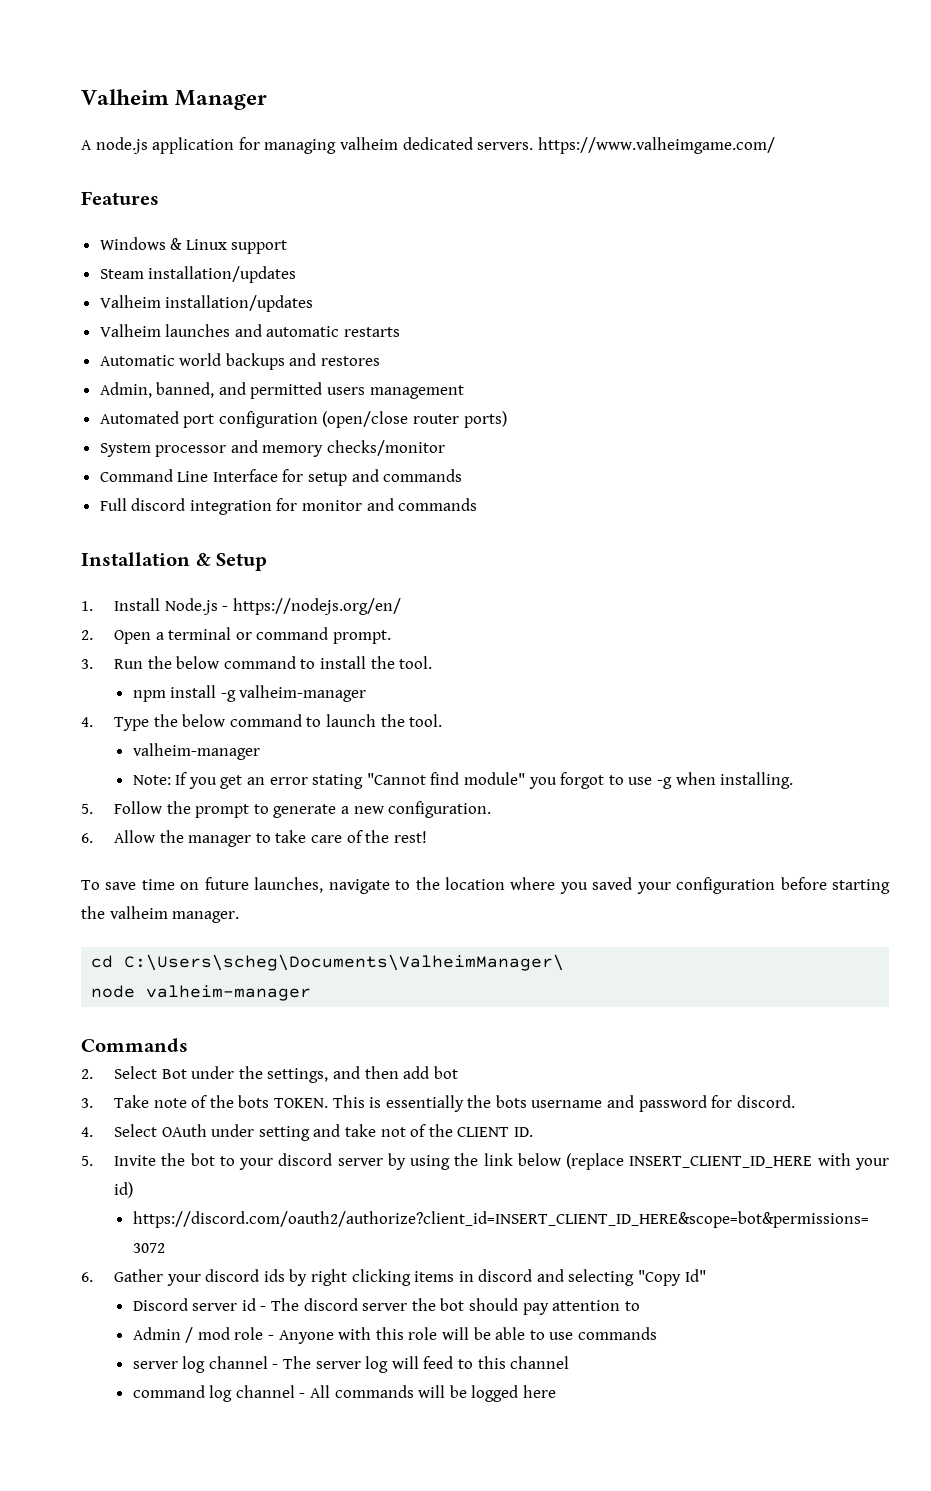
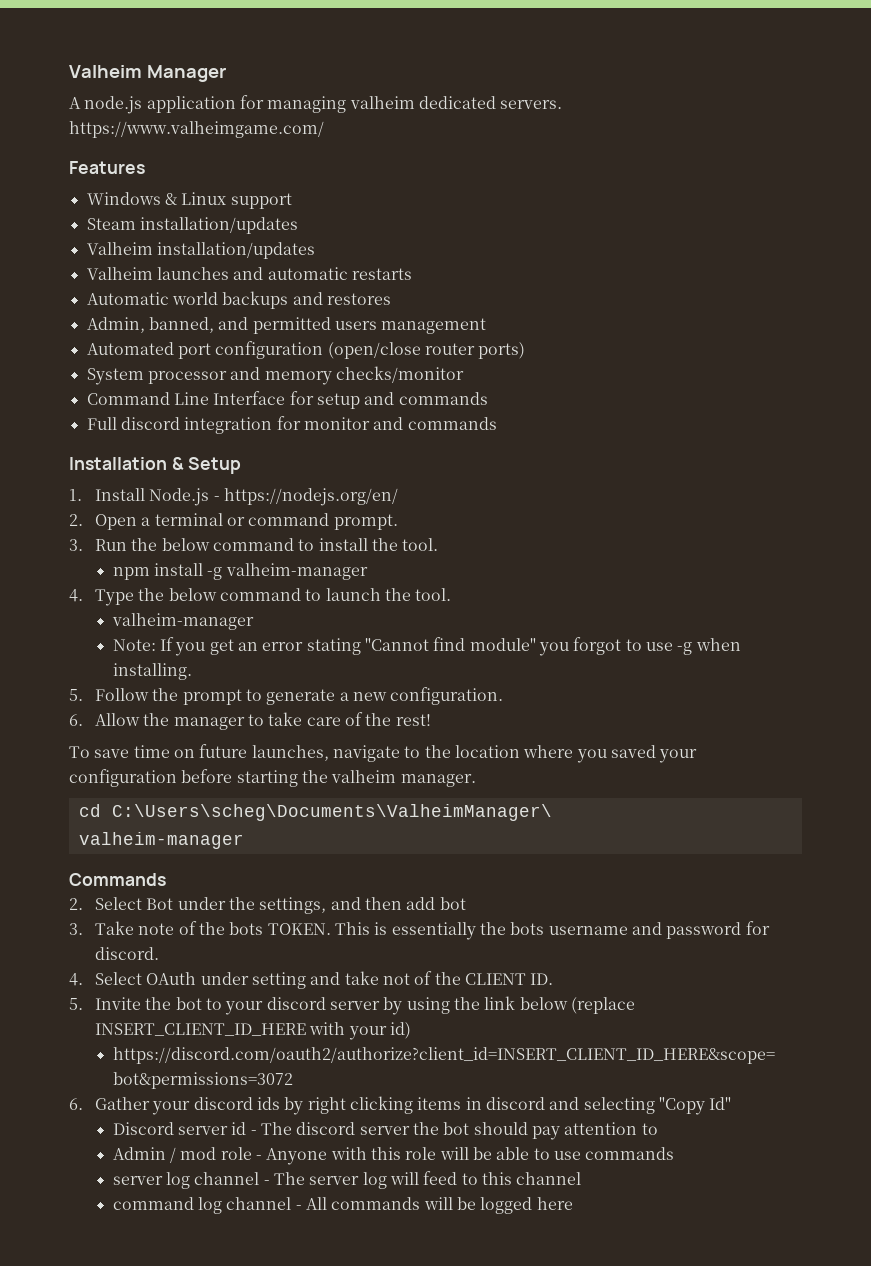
  cd C:\Users\scheg\Documents\ValheimManager\
- node valheim-manager
+ valheim-manager

